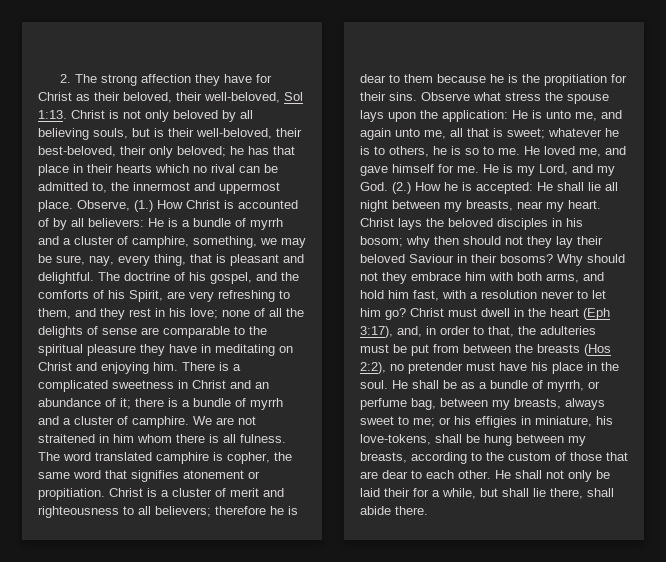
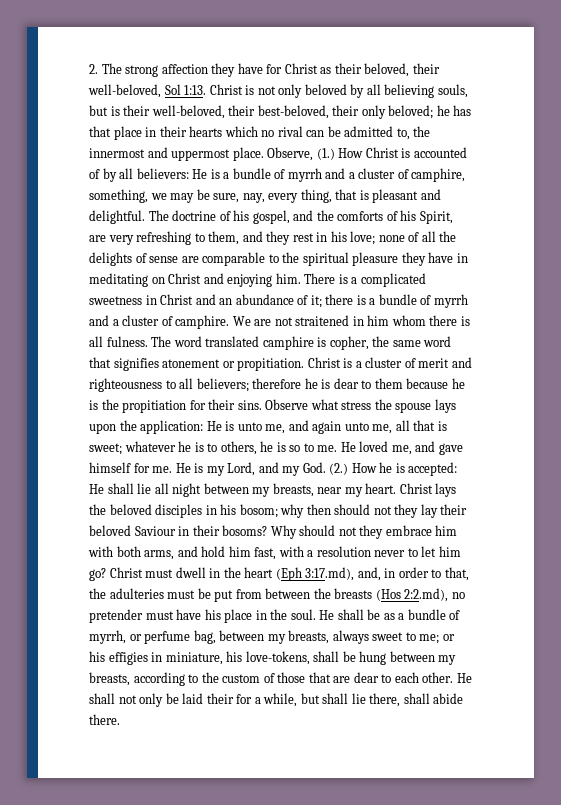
- Christ must dwell in the heart (Eph 3:17), and, in order to that, the adulteries must be put from between the breasts (Hos 2:2), no pretender must have his place in the soul.
+ Christ must dwell in the heart (Eph 3:17.md), and, in order to that, the adulteries must be put from between the breasts (Hos 2:2.md), no pretender must have his place in the soul.

